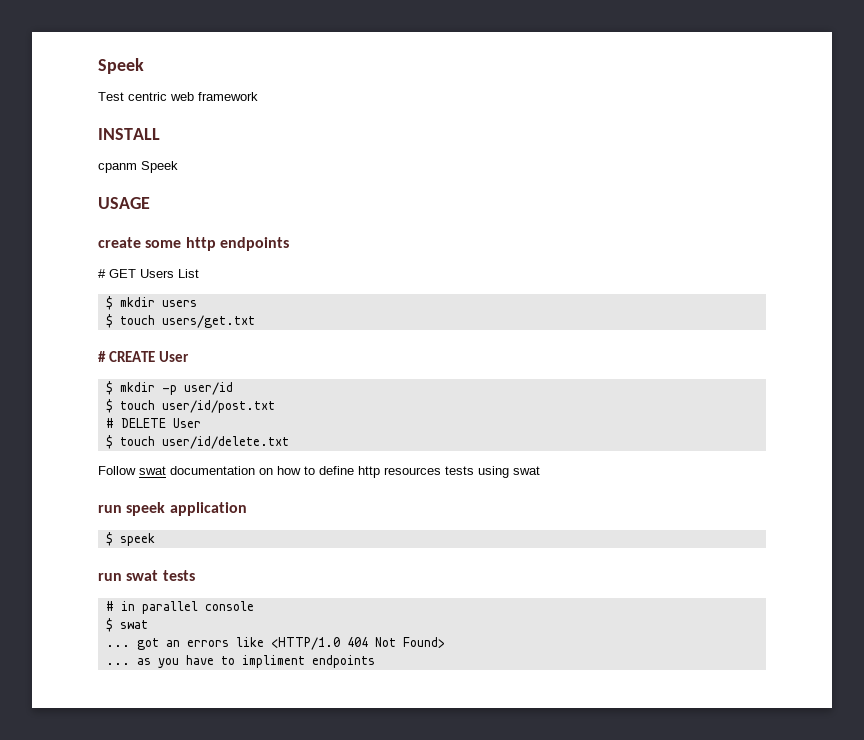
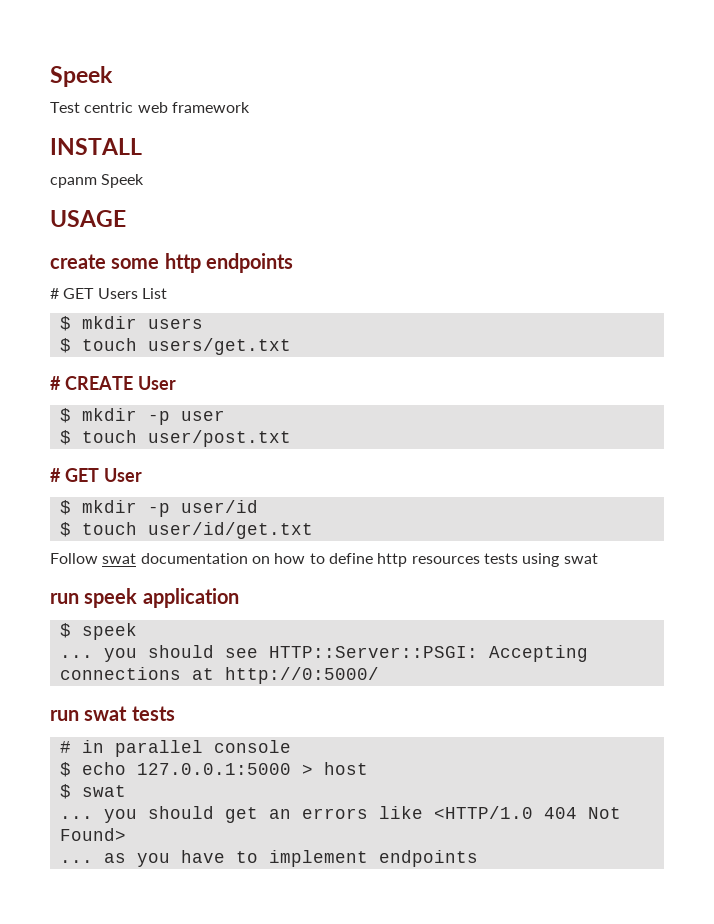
+ $ mkdir -p user
+ $ touch user/post.txt
+ # GET User
- $ touch user/id/post.txt
- # DELETE User
- $ touch user/id/delete.txt
+ $ touch user/id/get.txt
+ ... you should see HTTP::Server::PSGI: Accepting connections at http://0:5000/
+ $ echo 127.0.0.1:5000 > host
- ... got an errors like <HTTP/1.0 404 Not Found>
+ ... you should get an errors like <HTTP/1.0 404 Not Found>
- ... as you have to impliment endpoints
+ ... as you have to implement endpoints

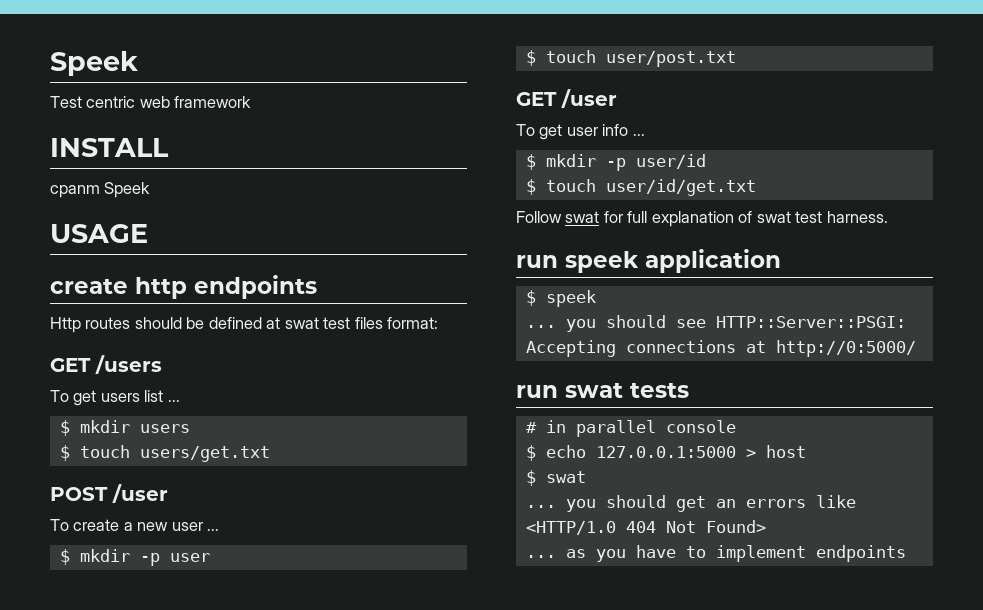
- create some http endpoints
+ create http endpoints
- # GET Users List
+ Http routes should be defined at swat test files format:
+ GET /users
+ To get users list ...
- # CREATE User
+ POST /user
+ To create a new user ...
- # GET User
+ GET /user
+ To get user info ...
- Follow swat documentation on how to define http resources tests using swat
+ Follow swat for full explanation of swat test harness.

